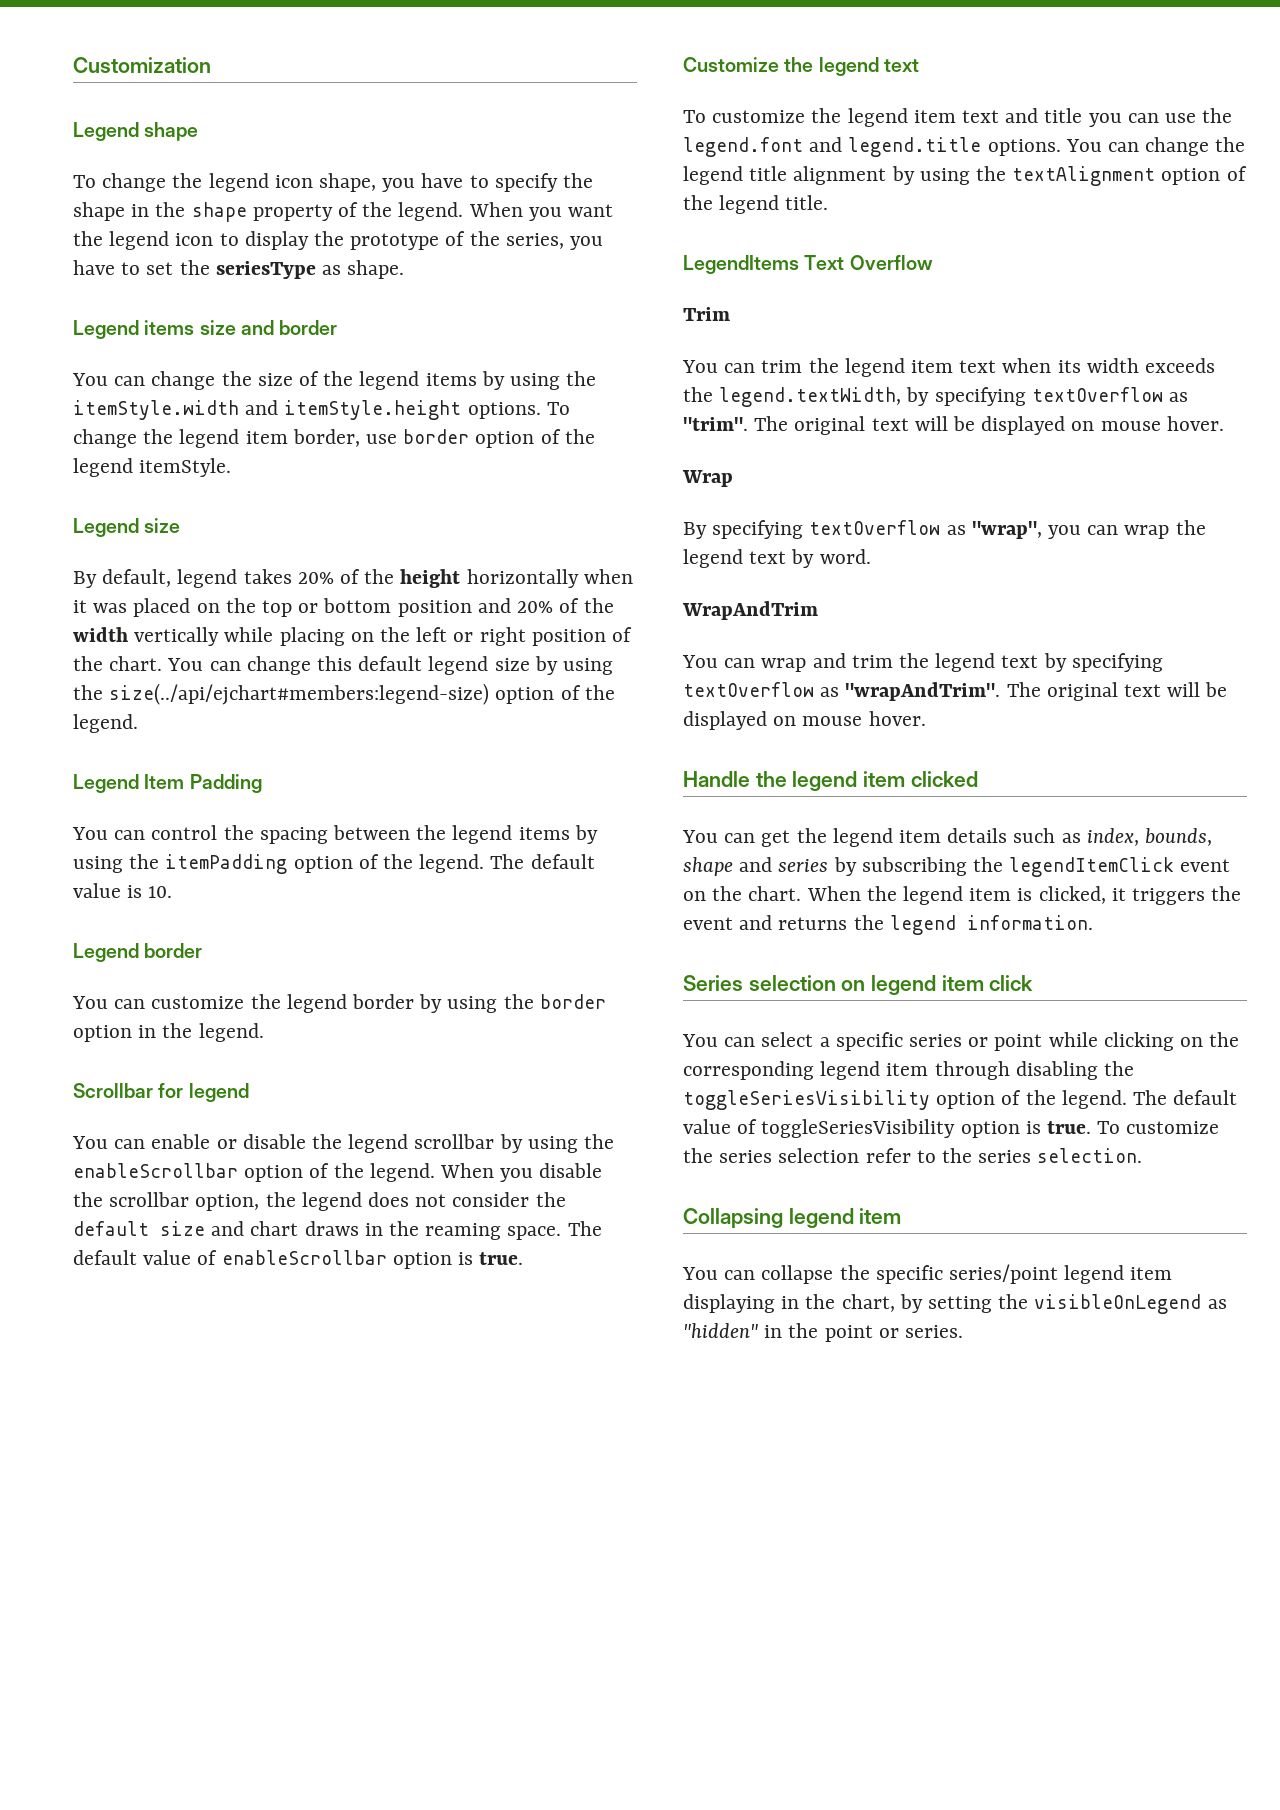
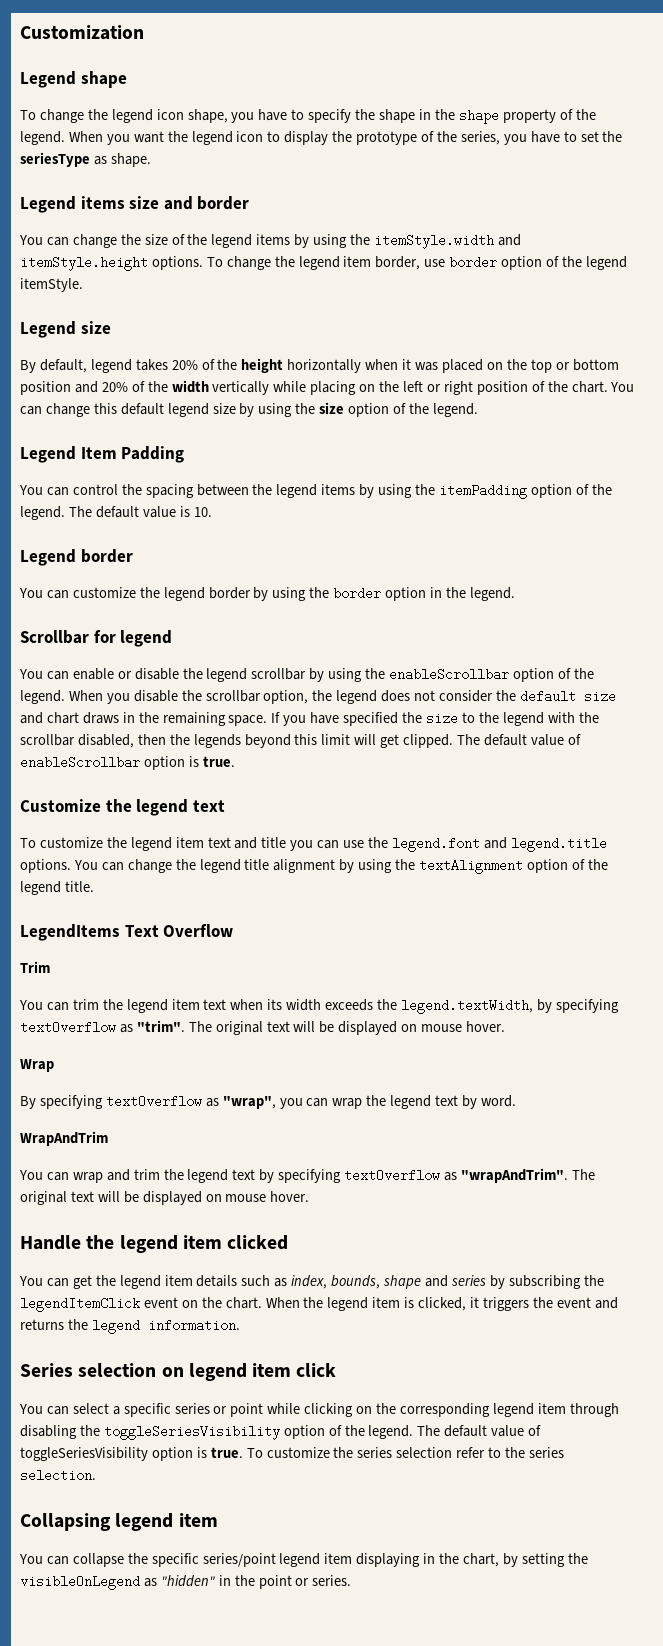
- You can change this default legend size by using the size(../api/ejchart#members:legend-size) option of the legend.
+ You can change this default legend size by using the size option of the legend.
- When you disable the scrollbar option, the legend does not consider the default size and chart draws in the reaming space.
+ When you disable the scrollbar option, the legend does not consider the default size and chart draws in the remaining space. If you have specified the size to the legend with the scrollbar disabled, then the legends beyond this limit will get clipped.

